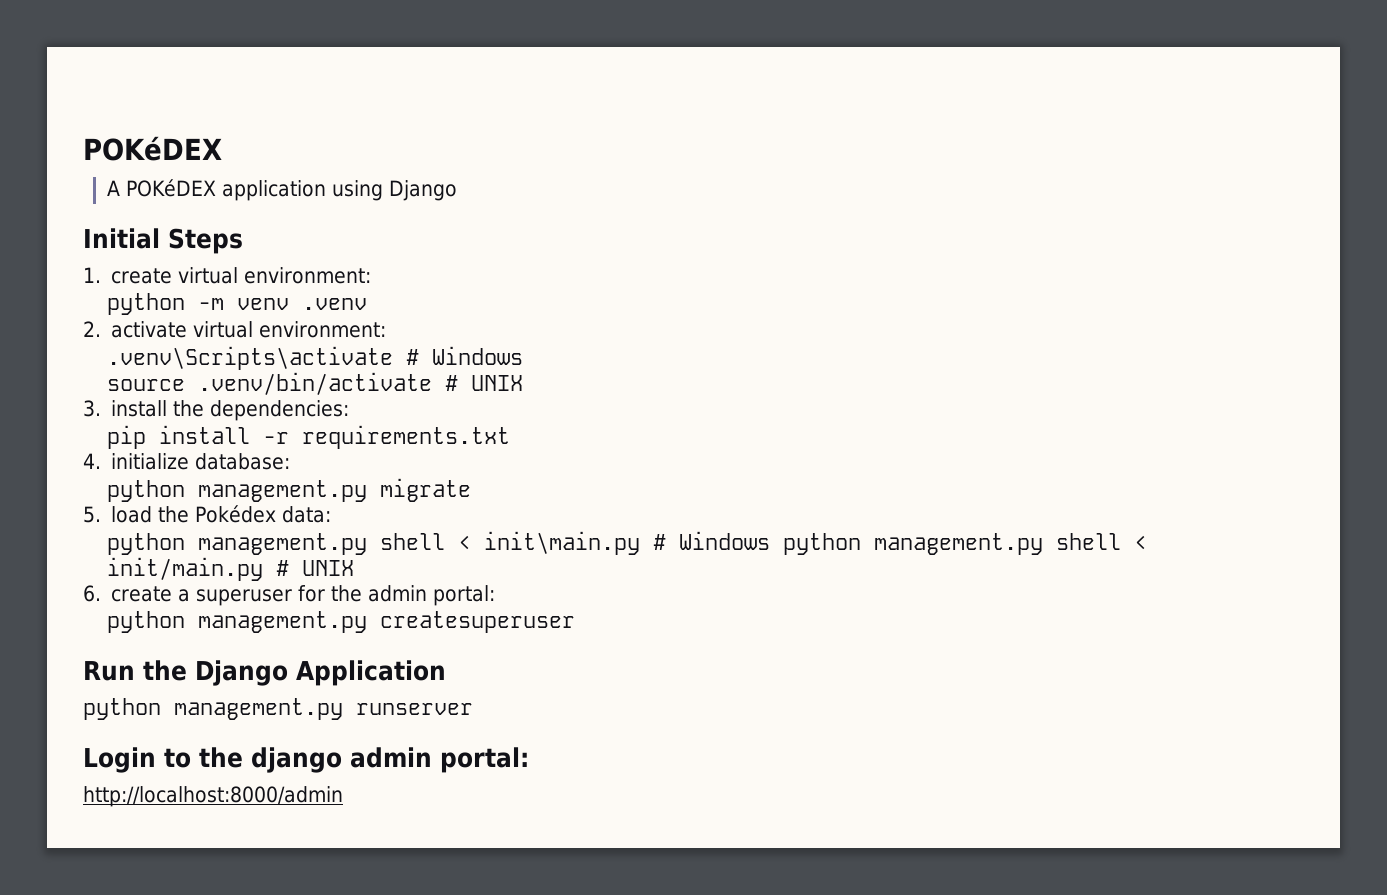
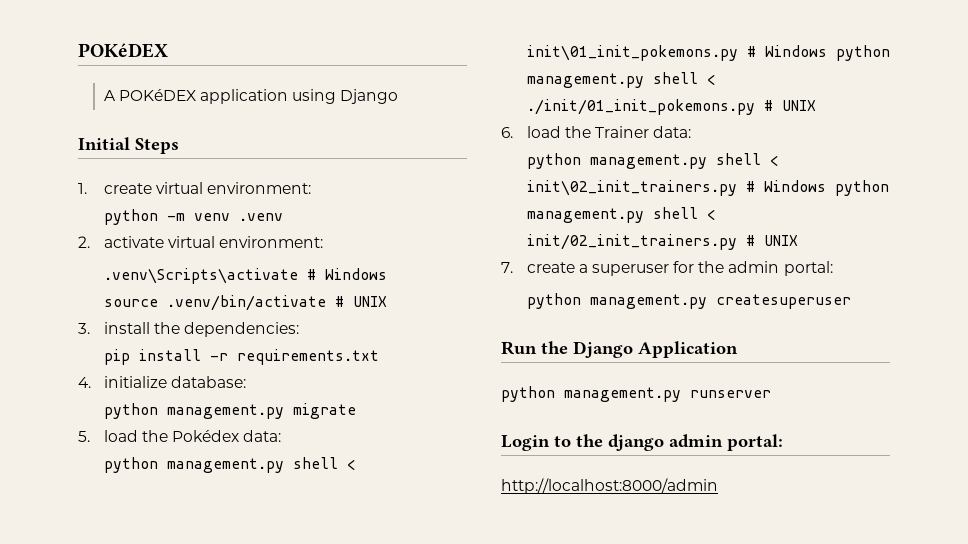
- python management.py shell < init\main.py # Windows python management.py shell < init/main.py # UNIX
- 6. create a superuser for the admin portal:
+ python management.py shell < init\01_init_pokemons.py # Windows python management.py shell < ./init/01_init_pokemons.py # UNIX
+ 6. load the Trainer data:
+ python management.py shell < init\02_init_trainers.py # Windows python management.py shell < init/02_init_trainers.py # UNIX
+ 7. create a superuser for the admin portal:

